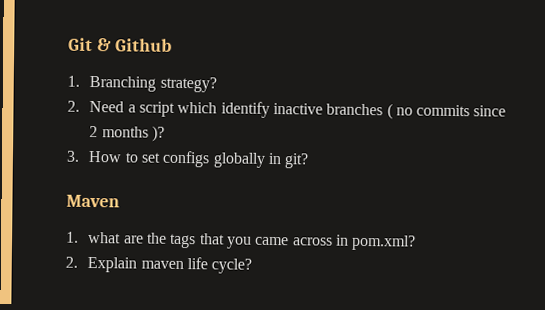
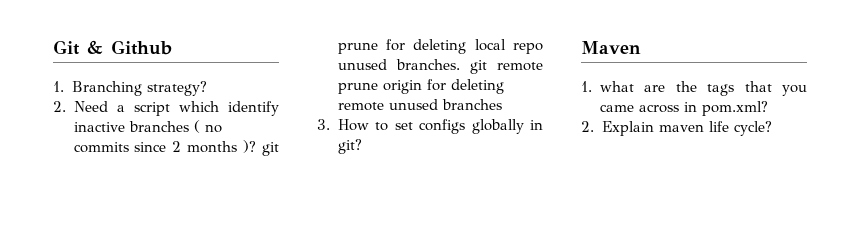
- 2. Need a script which identify inactive branches ( no commits since 2 months )?
+ 2. Need a script which identify inactive branches ( no commits since 2 months )? git prune for deleting local repo unused branches. git remote prune origin for deleting remote unused branches

